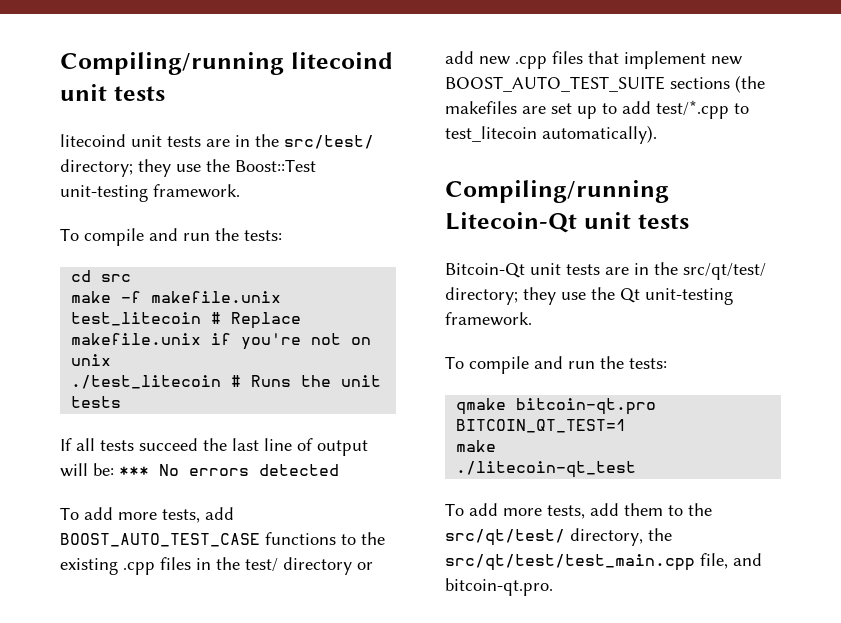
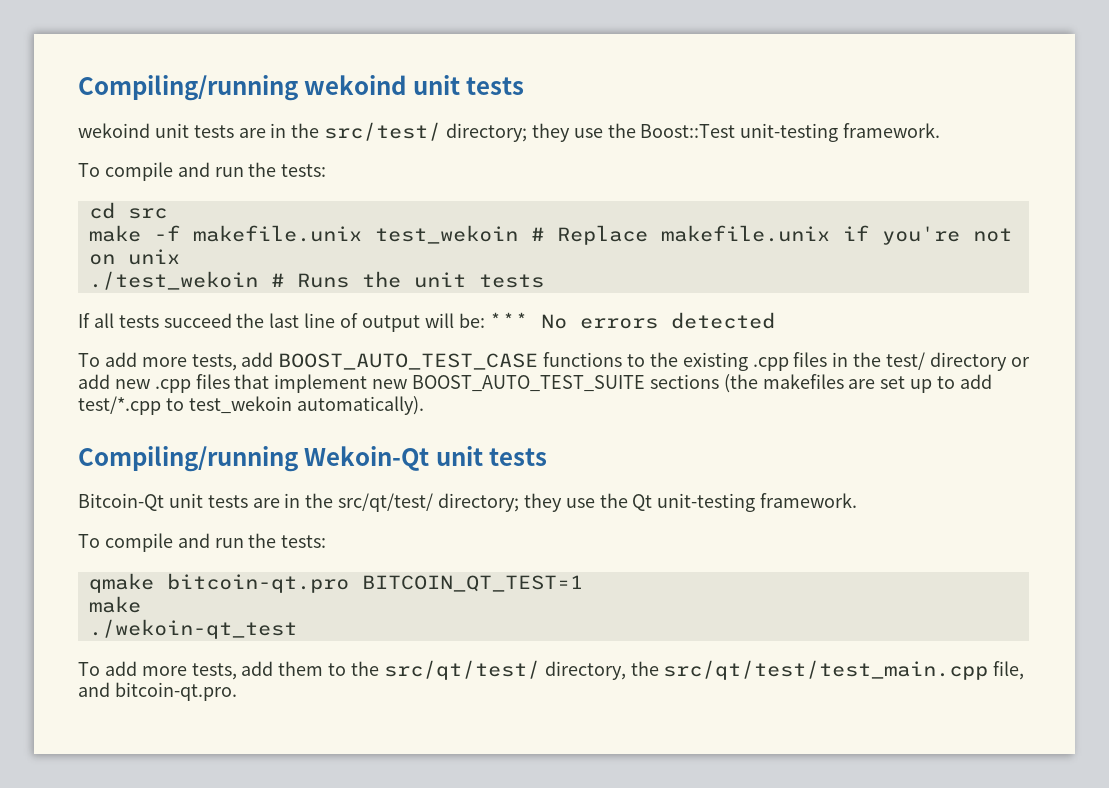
- Compiling/running litecoind unit tests
- litecoind unit tests are in the src/test/ directory; they use the Boost::Test unit-testing framework.
+ Compiling/running wekoind unit tests
+ wekoind unit tests are in the src/test/ directory; they use the Boost::Test unit-testing framework.
- make -f makefile.unix test_litecoin # Replace makefile.unix if you're not on unix
+ make -f makefile.unix test_wekoin # Replace makefile.unix if you're not on unix
- ./test_litecoin # Runs the unit tests
+ ./test_wekoin # Runs the unit tests
- To add more tests, add BOOST_AUTO_TEST_CASE functions to the existing .cpp files in the test/ directory or add new .cpp files that implement new BOOST_AUTO_TEST_SUITE sections (the makefiles are set up to add test/*.cpp to test_litecoin automatically).
+ To add more tests, add BOOST_AUTO_TEST_CASE functions to the existing .cpp files in the test/ directory or add new .cpp files that implement new BOOST_AUTO_TEST_SUITE sections (the makefiles are set up to add test/*.cpp to test_wekoin automatically).
- Compiling/running Litecoin-Qt unit tests
+ Compiling/running Wekoin-Qt unit tests
- ./litecoin-qt_test
+ ./wekoin-qt_test

